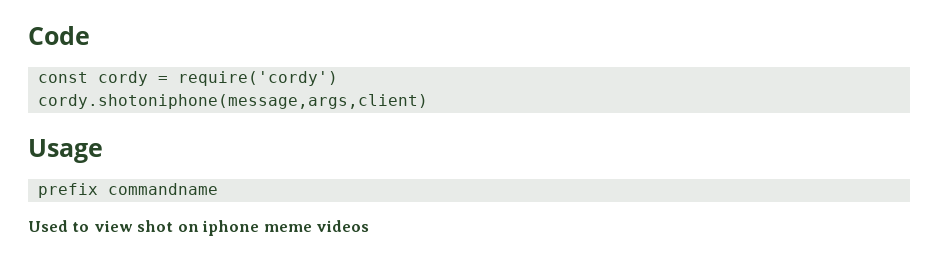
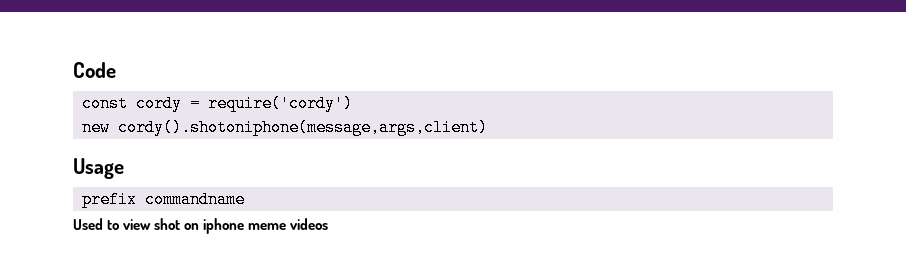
- cordy.shotoniphone(message,args,client)
+ new cordy().shotoniphone(message,args,client)

